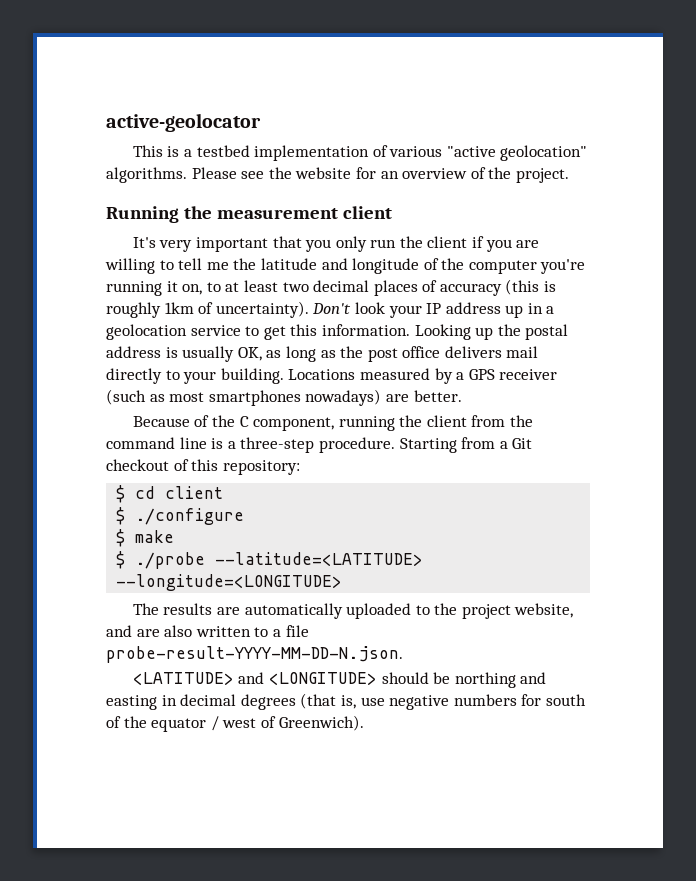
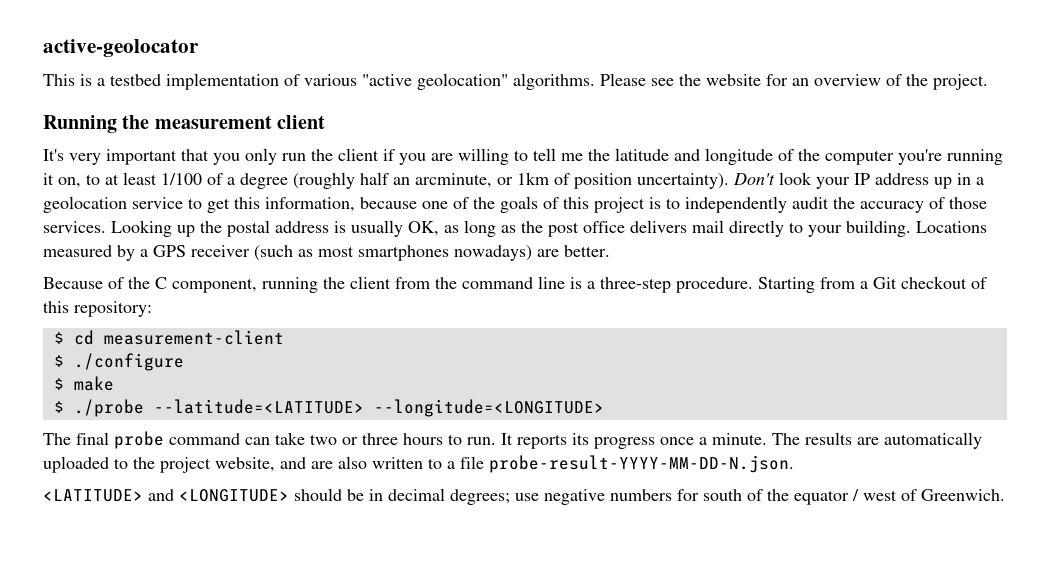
- It's very important that you only run the client if you are willing to tell me the latitude and longitude of the computer you're running it on, to at least two decimal places of accuracy (this is roughly 1km of uncertainty).
+ It's very important that you only run the client if you are willing to tell me the latitude and longitude of the computer you're running it on, to at least 1/100 of a degree (roughly half an arcminute, or 1km of position uncertainty).
- Don't look your IP address up in a geolocation service to get this information.
+ Don't look your IP address up in a geolocation service to get this information, because one of the goals of this project is to independently audit the accuracy of those services.
- $ cd client
+ $ cd measurement-client
- The results are automatically uploaded to the project website, and are also written to a file probe-result-YYYY-MM-DD-N.json.
+ The final probe command can take two or three hours to run. It reports its progress once a minute. The results are automatically uploaded to the project website, and are also written to a file probe-result-YYYY-MM-DD-N.json.
- <LATITUDE> and <LONGITUDE> should be northing and easting in decimal degrees (that is, use negative numbers for south of the equator / west of Greenwich).
+ <LATITUDE> and <LONGITUDE> should be in decimal degrees; use negative numbers for south of the equator / west of Greenwich.

